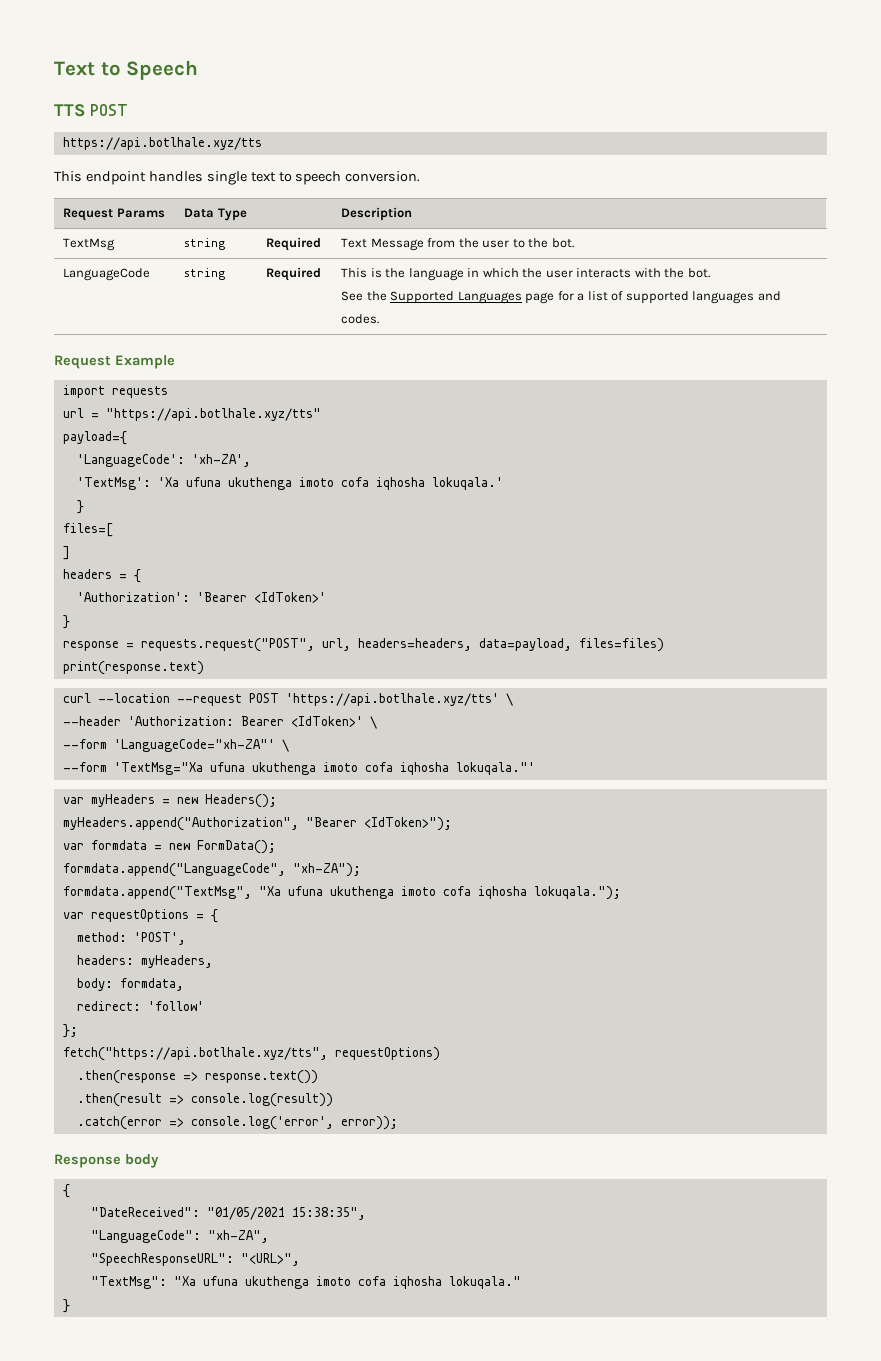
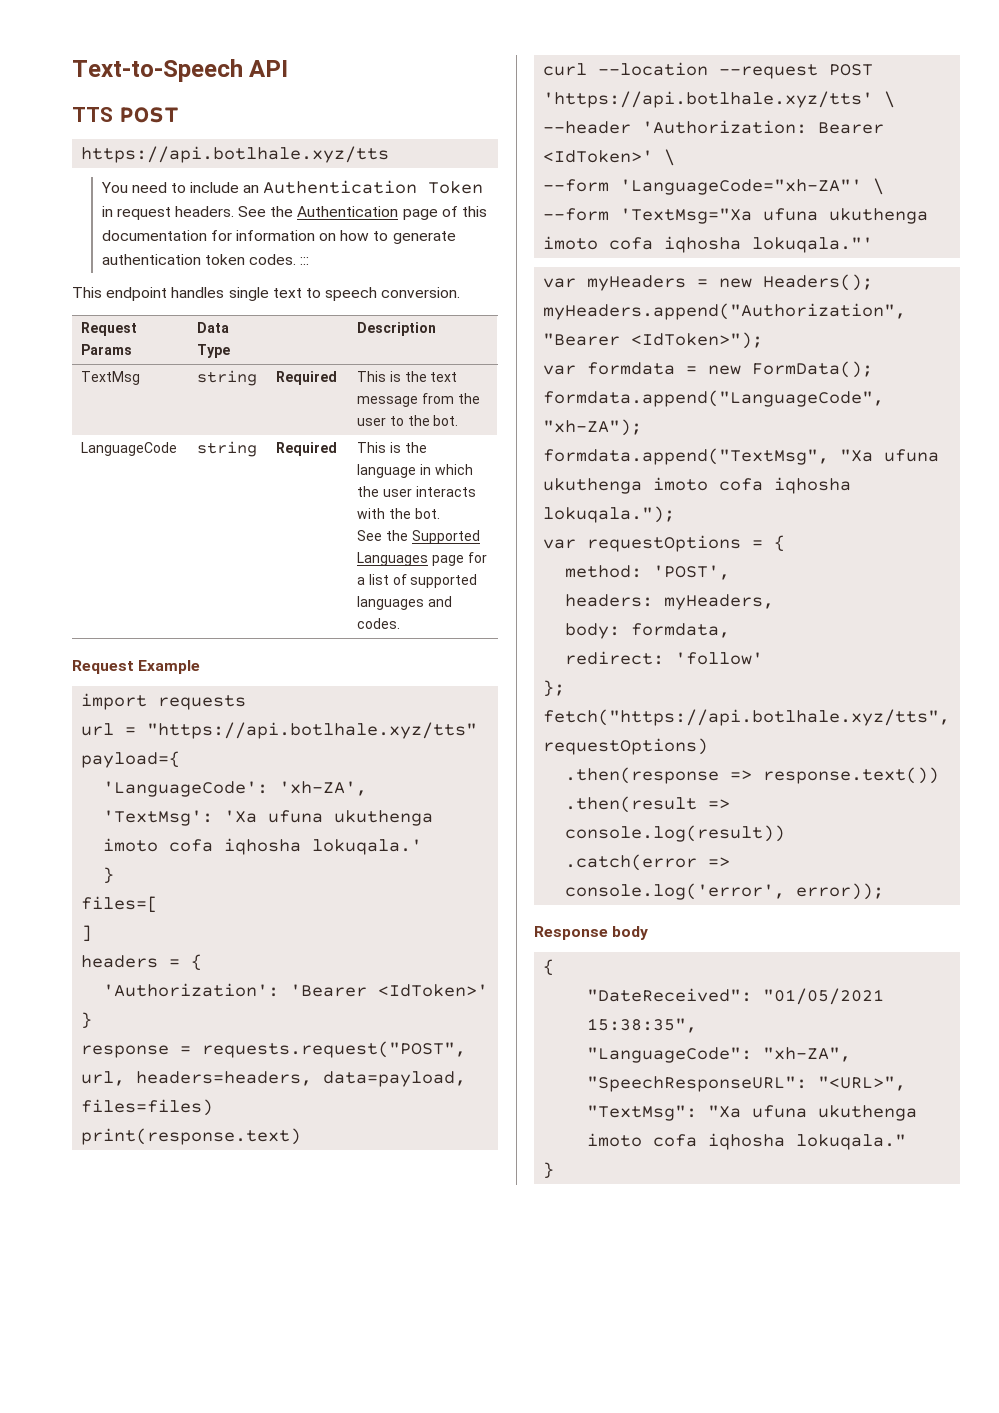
- Text to Speech
+ Text-to-Speech API
+ You need to include an Authentication Token in request headers. See the Authentication page of this documentation for information on how to generate authentication token codes. :::
- TextMsg | string | Required | Text Message from the user to the bot.
+ TextMsg | string | Required | This is the text message from the user to the bot.

